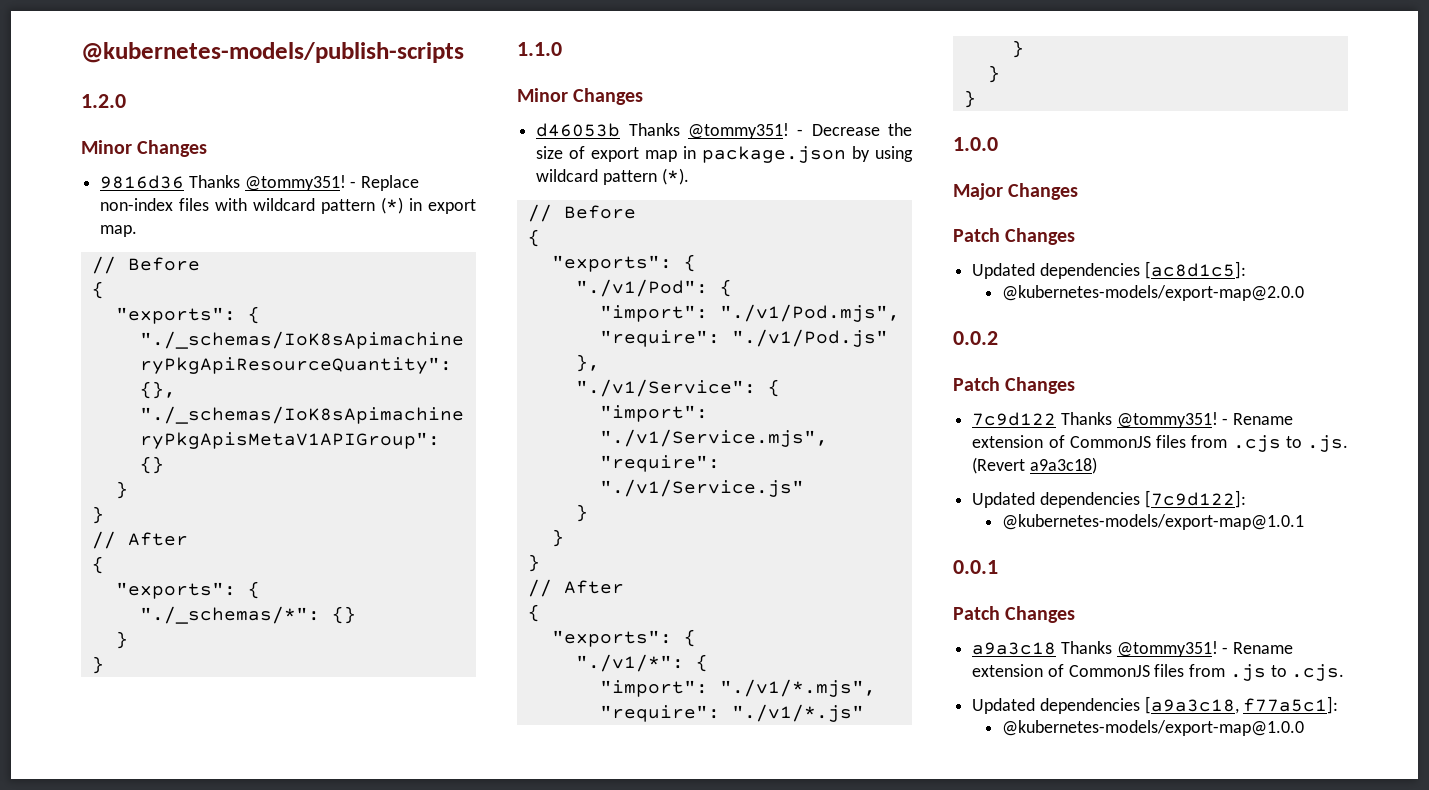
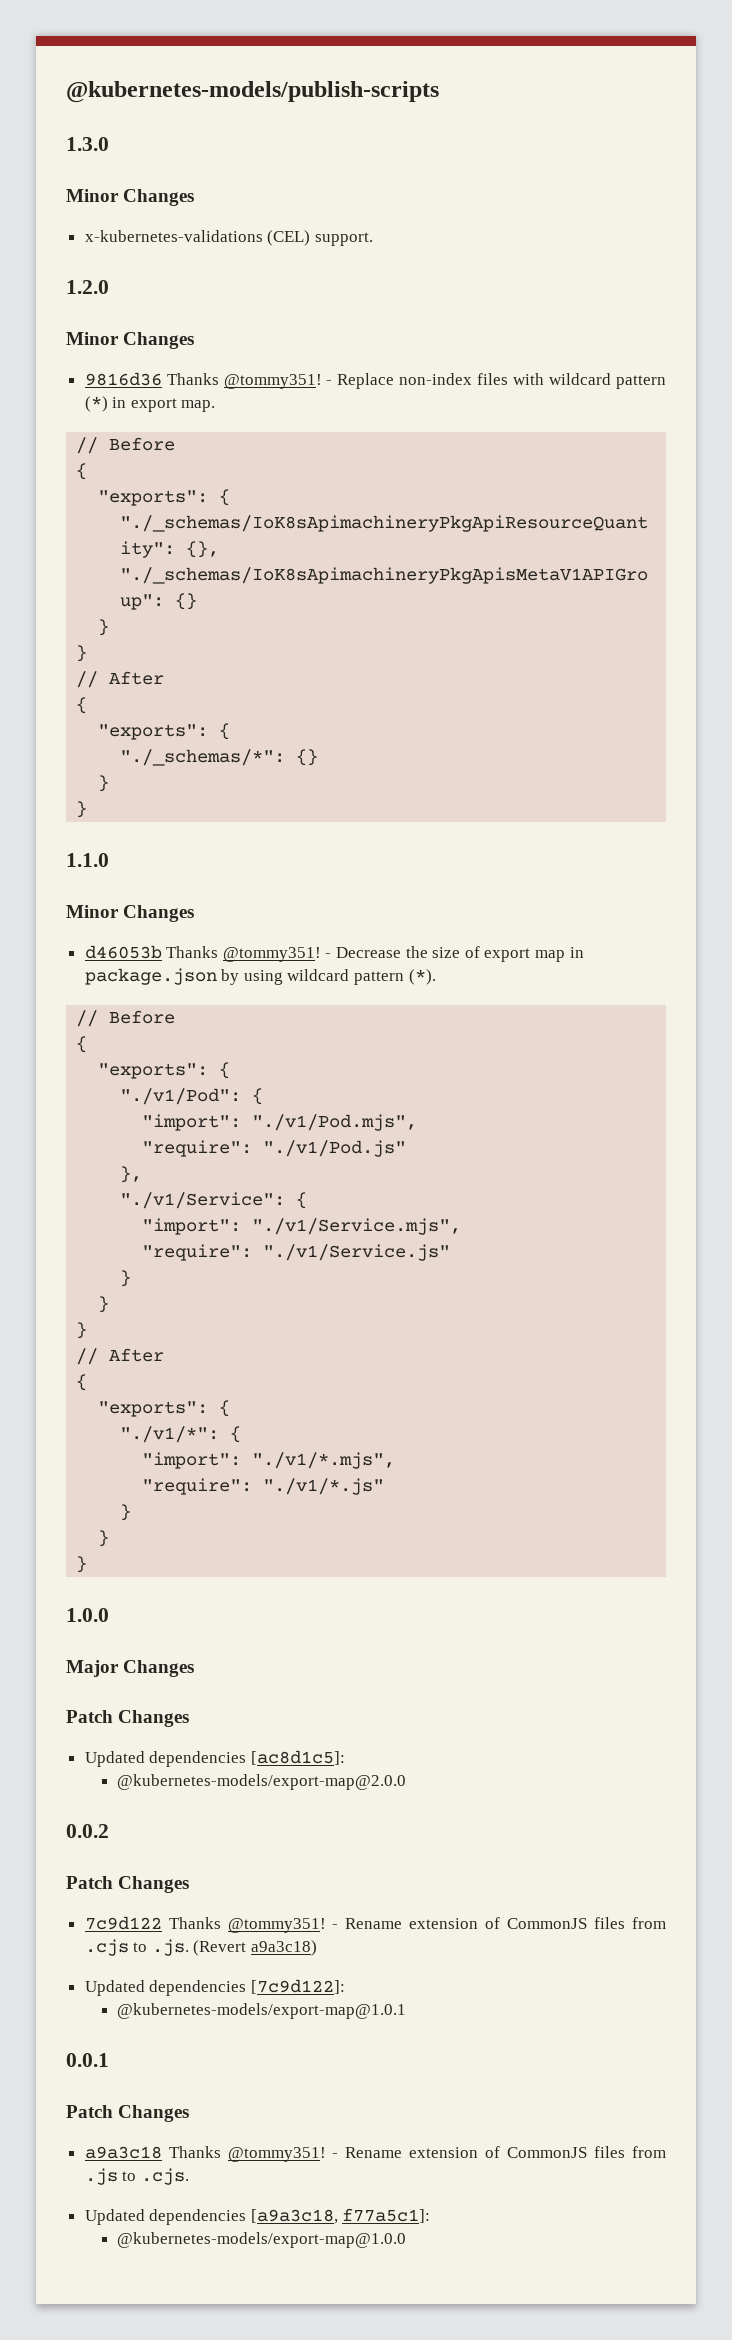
+ 1.3.0
+ Minor Changes
+ x-kubernetes-validations (CEL) support.

